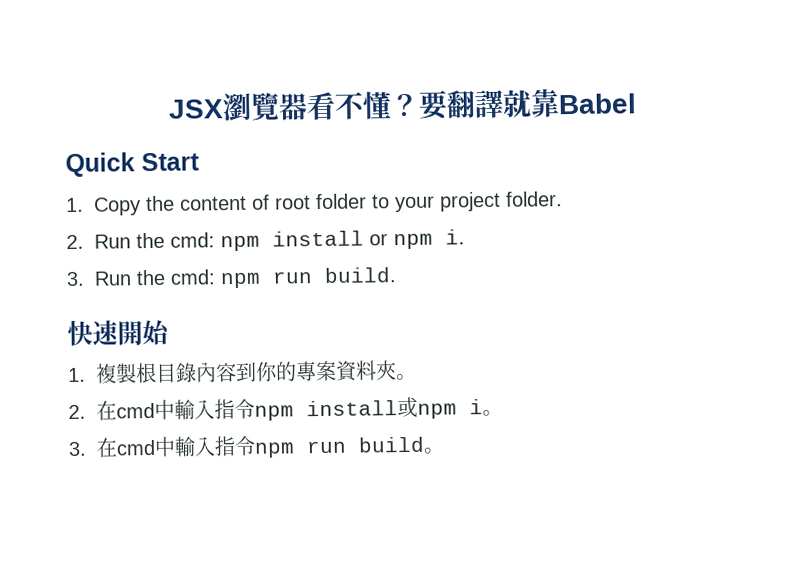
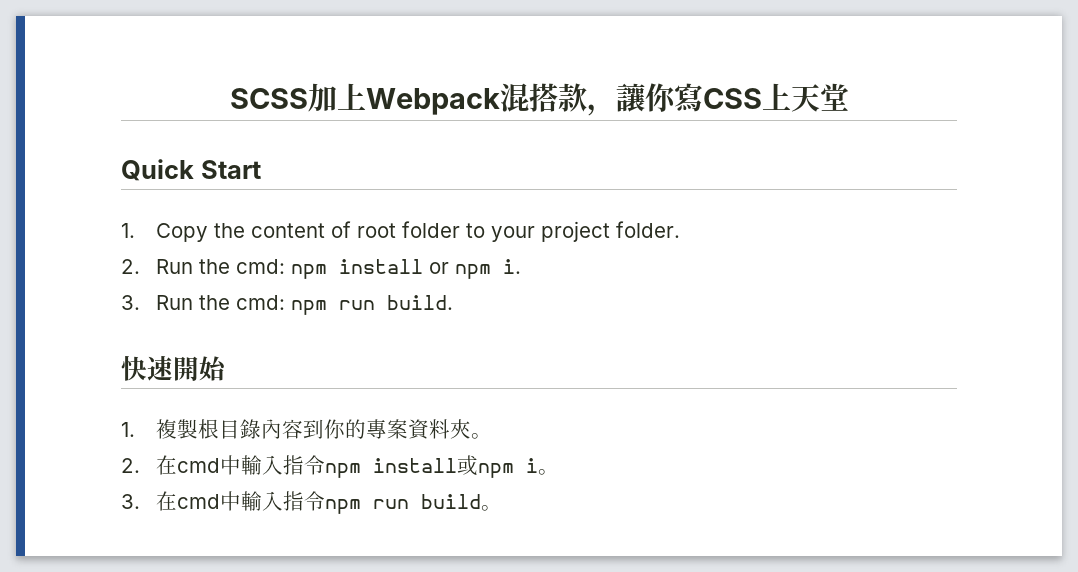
- JSX瀏覽器看不懂？要翻譯就靠Babel
+ SCSS加上Webpack混搭款，讓你寫CSS上天堂

